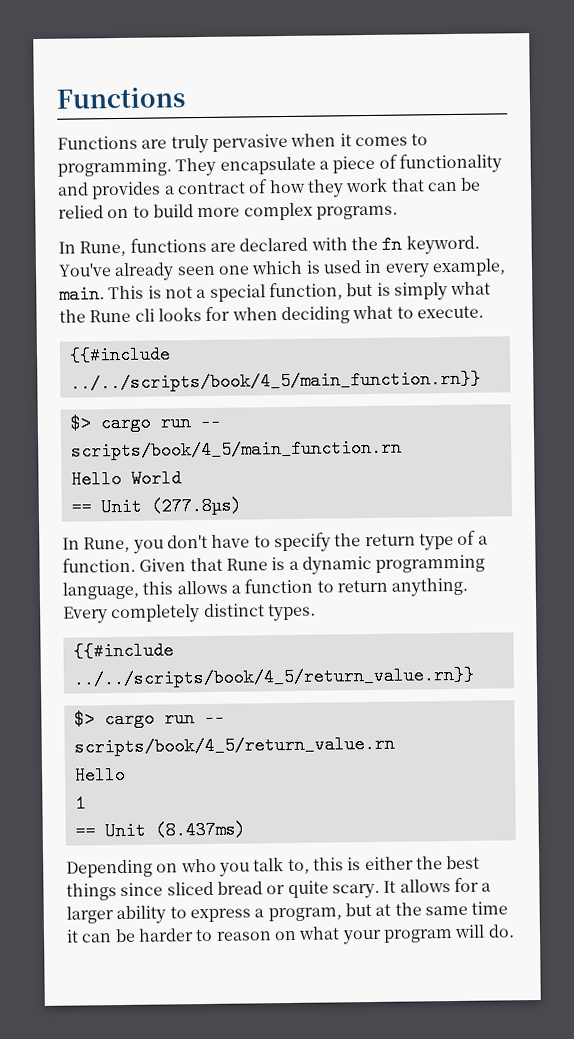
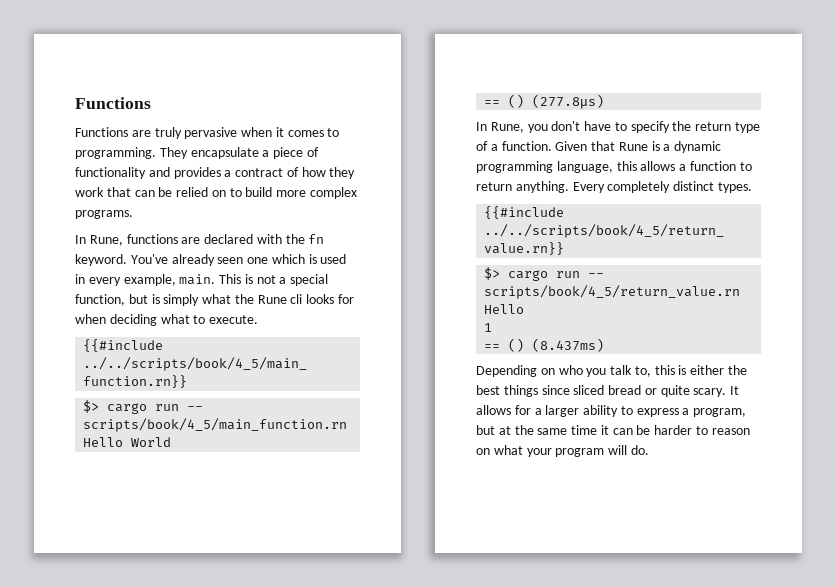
- == Unit (277.8µs)
+ == () (277.8µs)
- == Unit (8.437ms)
+ == () (8.437ms)

